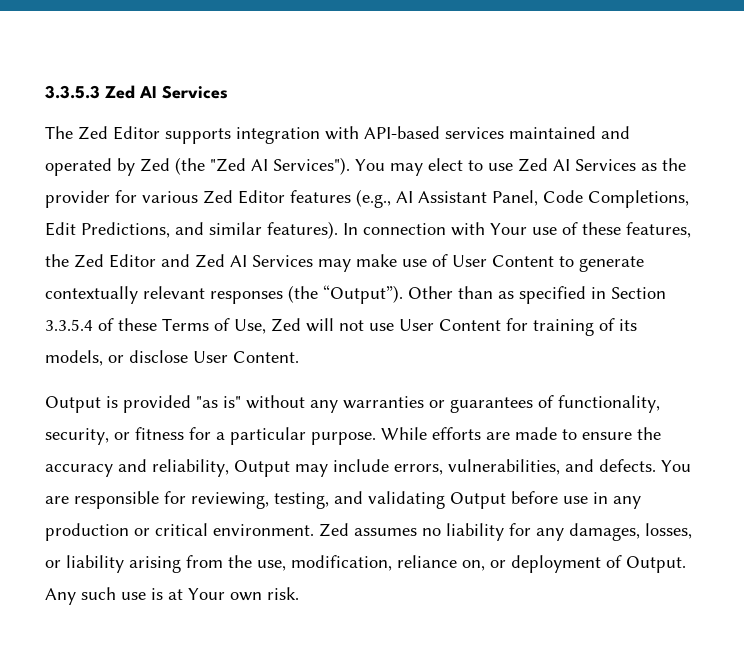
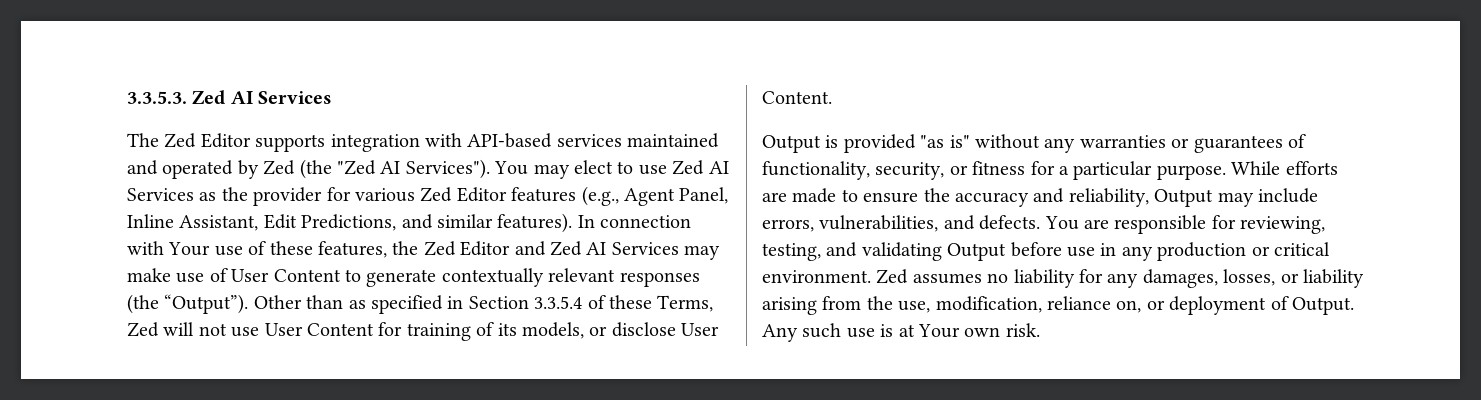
- 3.3.5.3 Zed AI Services
+ 3.3.5.3. Zed AI Services
- You may elect to use Zed AI Services as the provider for various Zed Editor features (e.g., AI Assistant Panel, Code Completions, Edit Predictions, and similar features).
+ You may elect to use Zed AI Services as the provider for various Zed Editor features (e.g., Agent Panel, Inline Assistant, Edit Predictions, and similar features).
- Other than as specified in Section 3.3.5.4 of these Terms of Use, Zed will not use User Content for training of its models, or disclose User Content.
+ Other than as specified in Section 3.3.5.4 of these Terms, Zed will not use User Content for training of its models, or disclose User Content.

